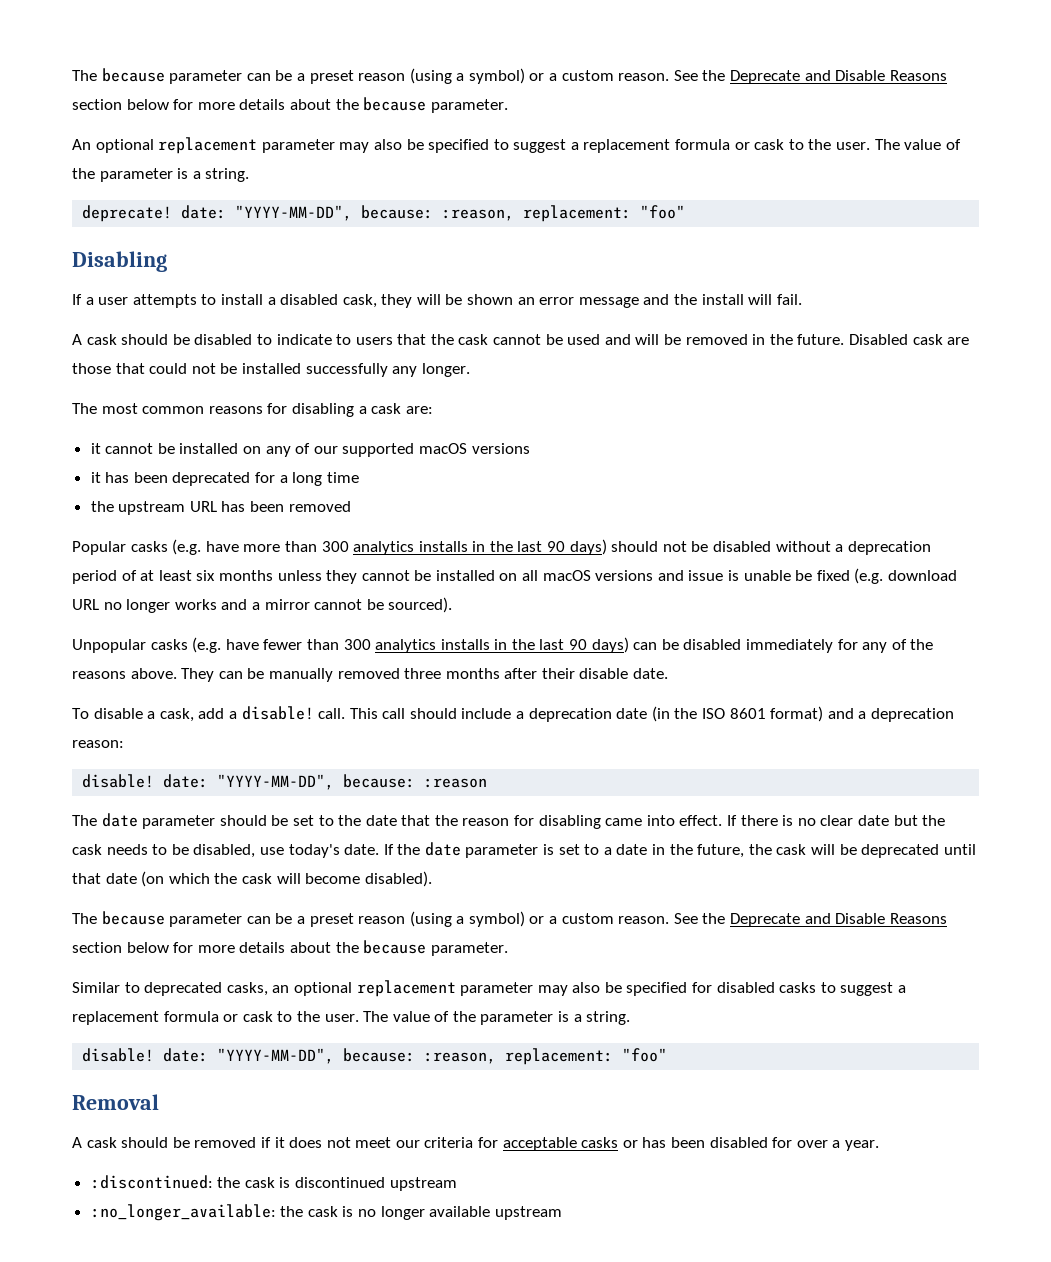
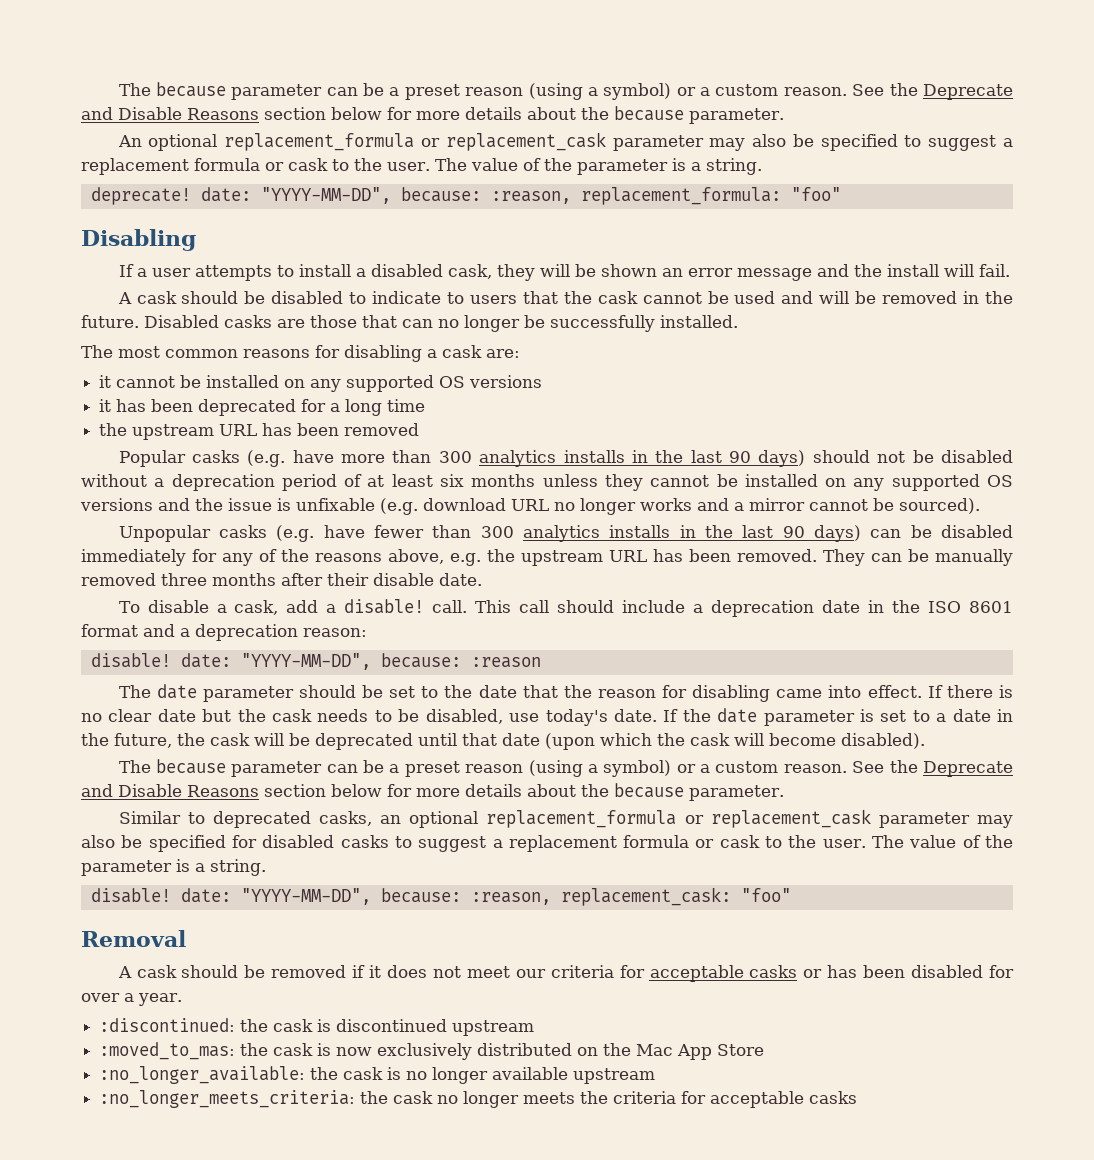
- An optional replacement parameter may also be specified to suggest a replacement formula or cask to the user.
+ An optional replacement_formula or replacement_cask parameter may also be specified to suggest a replacement formula or cask to the user.
- deprecate! date: "YYYY-MM-DD", because: :reason, replacement: "foo"
+ deprecate! date: "YYYY-MM-DD", because: :reason, replacement_formula: "foo"
- Disabled cask are those that could not be installed successfully any longer.
+ Disabled casks are those that can no longer be successfully installed.
- it cannot be installed on any of our supported macOS versions
+ it cannot be installed on any supported OS versions
- Popular casks (e.g. have more than 300 analytics installs in the last 90 days) should not be disabled without a deprecation period of at least six months unless they cannot be installed on all macOS versions and issue is unable be fixed (e.g. download URL no longer works and a mirror cannot be sourced).
+ Popular casks (e.g. have more than 300 analytics installs in the last 90 days) should not be disabled without a deprecation period of at least six months unless they cannot be installed on any supported OS versions and the issue is unfixable (e.g. download URL no longer works and a mirror cannot be sourced).
- Unpopular casks (e.g. have fewer than 300 analytics installs in the last 90 days) can be disabled immediately for any of the reasons above.
+ Unpopular casks (e.g. have fewer than 300 analytics installs in the last 90 days) can be disabled immediately for any of the reasons above, e.g. the upstream URL has been removed.
- This call should include a deprecation date (in the ISO 8601 format) and a deprecation reason:
+ This call should include a deprecation date in the ISO 8601 format and a deprecation reason:
- If the date parameter is set to a date in the future, the cask will be deprecated until that date (on which the cask will become disabled).
+ If the date parameter is set to a date in the future, the cask will be deprecated until that date (upon which the cask will become disabled).
- Similar to deprecated casks, an optional replacement parameter may also be specified for disabled casks to suggest a replacement formula or cask to the user.
+ Similar to deprecated casks, an optional replacement_formula or replacement_cask parameter may also be specified for disabled casks to suggest a replacement formula or cask to the user.
- disable! date: "YYYY-MM-DD", because: :reason, replacement: "foo"
+ disable! date: "YYYY-MM-DD", because: :reason, replacement_cask: "foo"
+ :moved_to_mas: the cask is now exclusively distributed on the Mac App Store
+ :no_longer_meets_criteria: the cask no longer meets the criteria for acceptable casks

